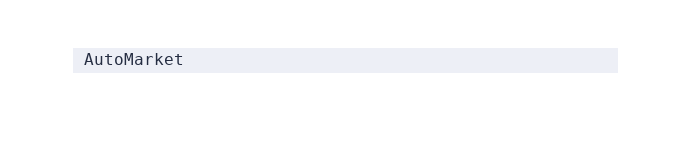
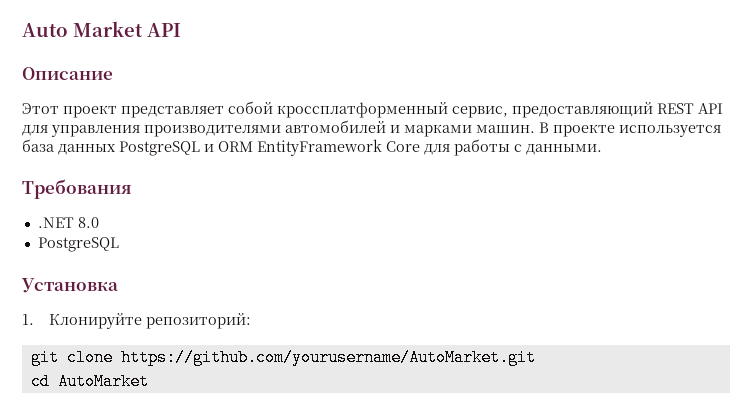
- AutoMarket
+ Auto Market API
+ Описание
+ Этот проект представляет собой кроссплатформенный сервис, предоставляющий REST API для управления производителями автомобилей и марками машин. В проекте используется база данных PostgreSQL и ORM EntityFramework Core для работы с данными.
+ Требования
+ .NET 8.0
+ PostgreSQL
+ Установка
+ 1. Клонируйте репозиторий:
+ git clone https://github.com/yourusername/AutoMarket.git
+ cd AutoMarket

